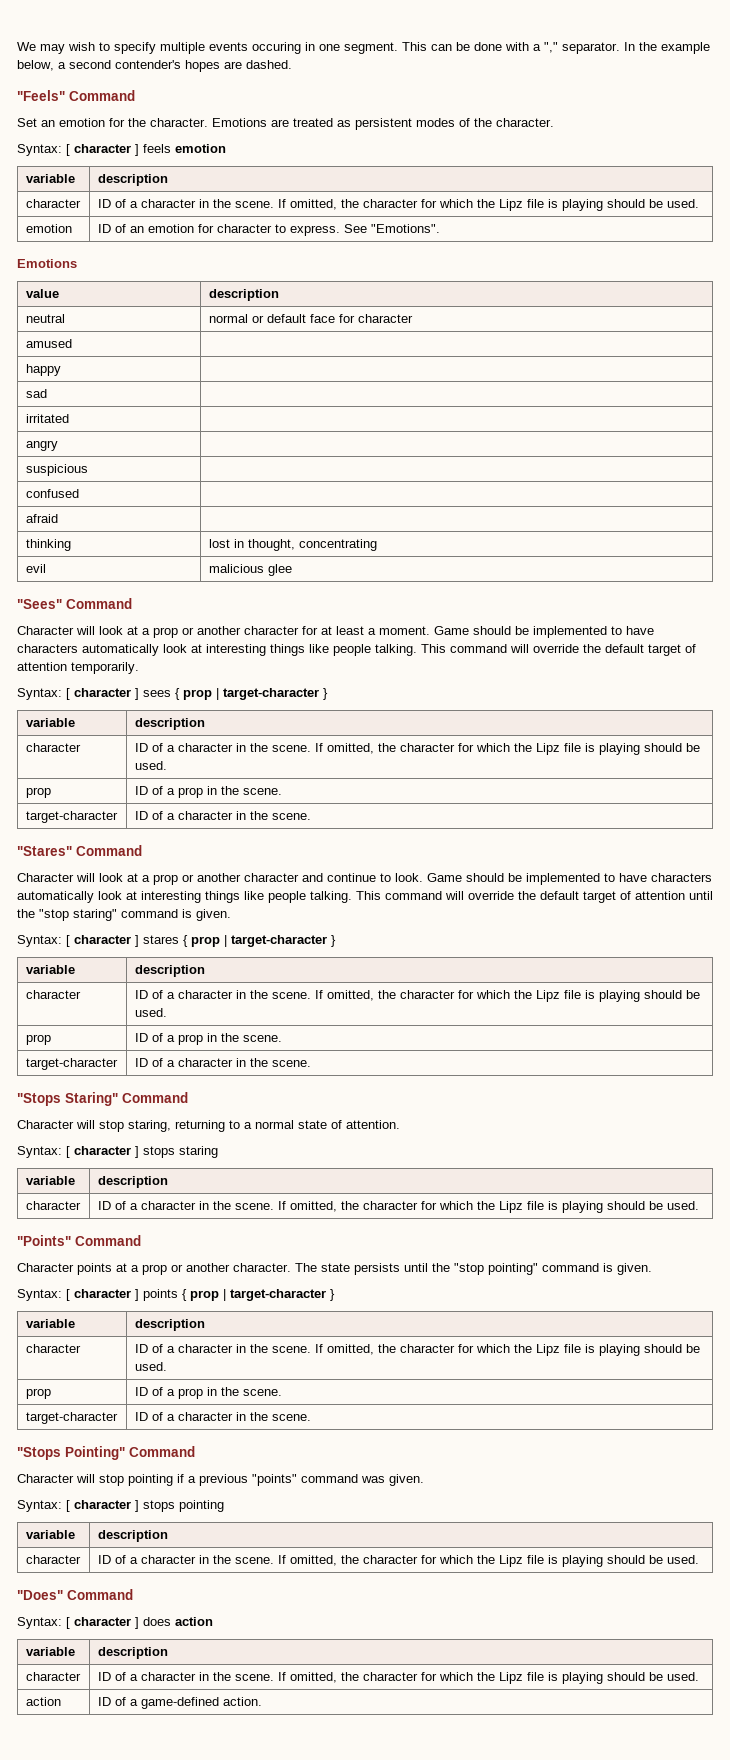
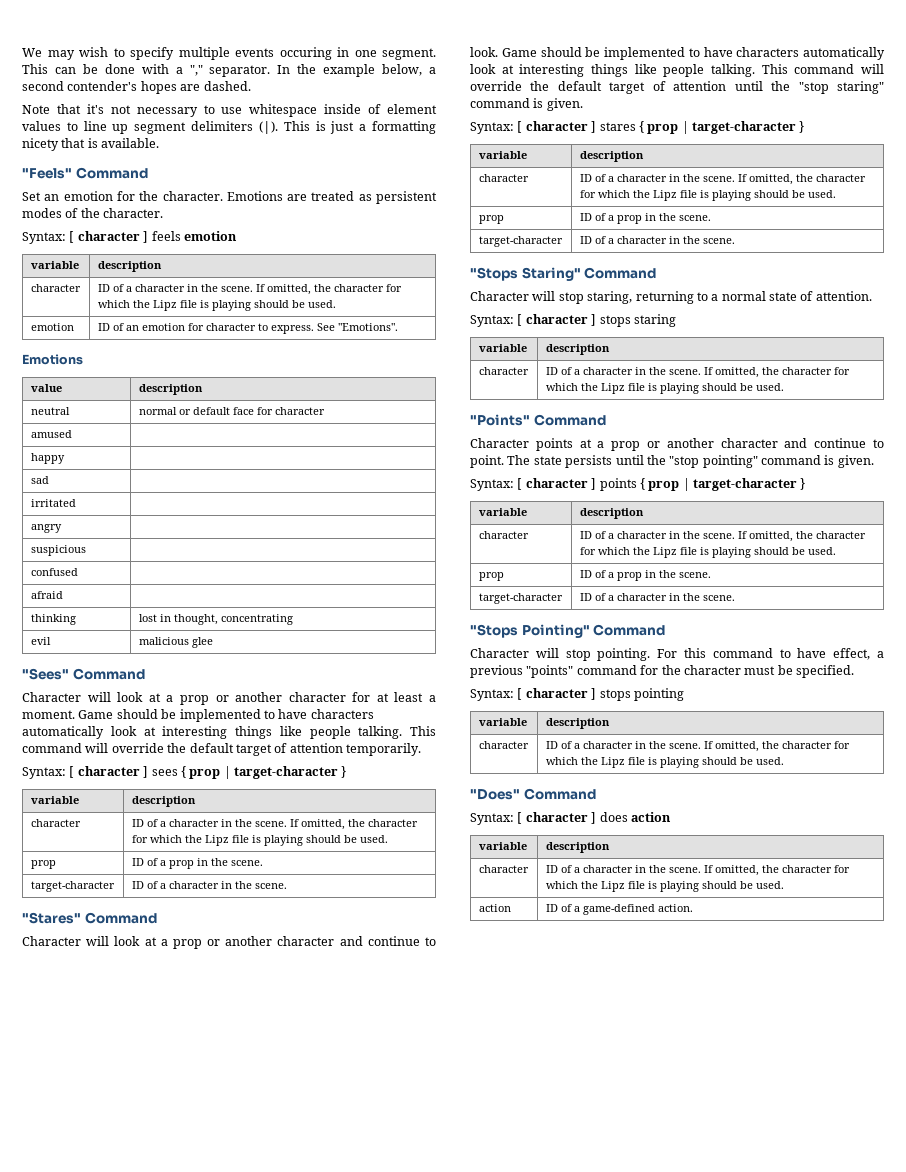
+ Note that it's not necessary to use whitespace inside of element values to line up segment delimiters (|). This is just a formatting nicety that is available.
- Character points at a prop or another character.
+ Character points at a prop or another character and continue to point.
- Character will stop pointing if a previous "points" command was given.
+ Character will stop pointing. For this command to have effect, a previous "points" command for the character must be specified.

